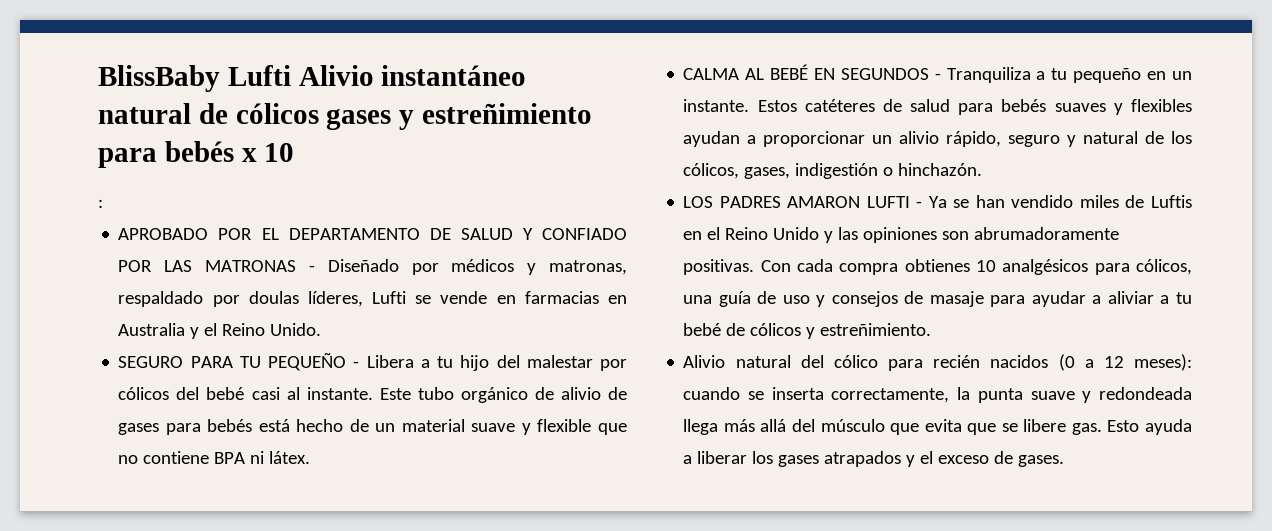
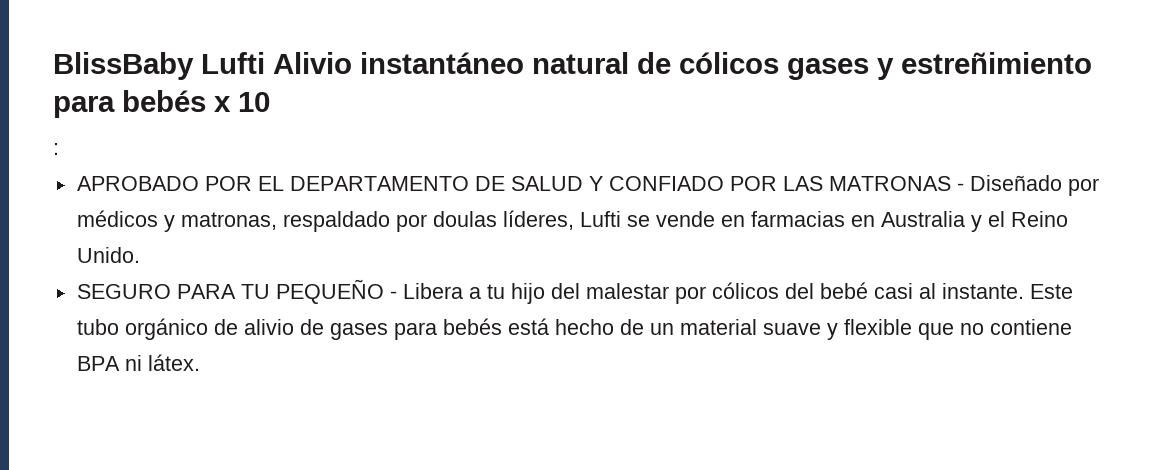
- CALMA AL BEBÉ EN SEGUNDOS - Tranquiliza a tu pequeño en un instante. Estos catéteres de salud para bebés suaves y flexibles ayudan a proporcionar un alivio rápido, seguro y natural de los cólicos, gases, indigestión o hinchazón.
- LOS PADRES AMARON LUFTI - Ya se han vendido miles de Luftis en el Reino Unido y las opiniones son abrumadoramente positivas. Con cada compra obtienes 10 analgésicos para cólicos, una guía de uso y consejos de masaje para ayudar a aliviar a tu bebé de cólicos y estreñimiento.
- Alivio natural del cólico para recién nacidos (0 a 12 meses): cuando se inserta correctamente, la punta suave y redondeada llega más allá del músculo que evita que se libere gas. Esto ayuda a liberar los gases atrapados y el exceso de gases.

